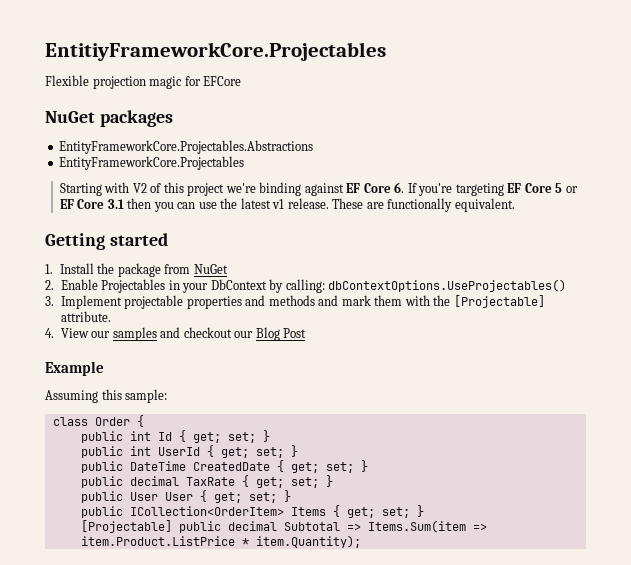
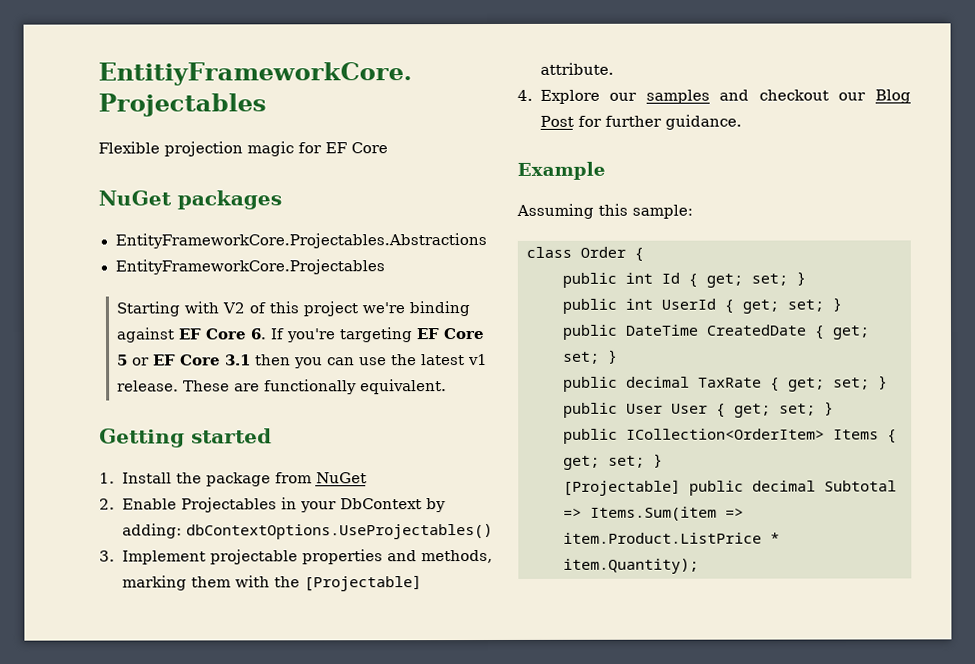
- Flexible projection magic for EFCore
+ Flexible projection magic for EF Core
- 2. Enable Projectables in your DbContext by calling: dbContextOptions.UseProjectables()
+ 2. Enable Projectables in your DbContext by adding: dbContextOptions.UseProjectables()
- 3. Implement projectable properties and methods and mark them with the [Projectable] attribute.
+ 3. Implement projectable properties and methods, marking them with the [Projectable] attribute.
- 4. View our samples and checkout our Blog Post
+ 4. Explore our samples and checkout our Blog Post for further guidance.

